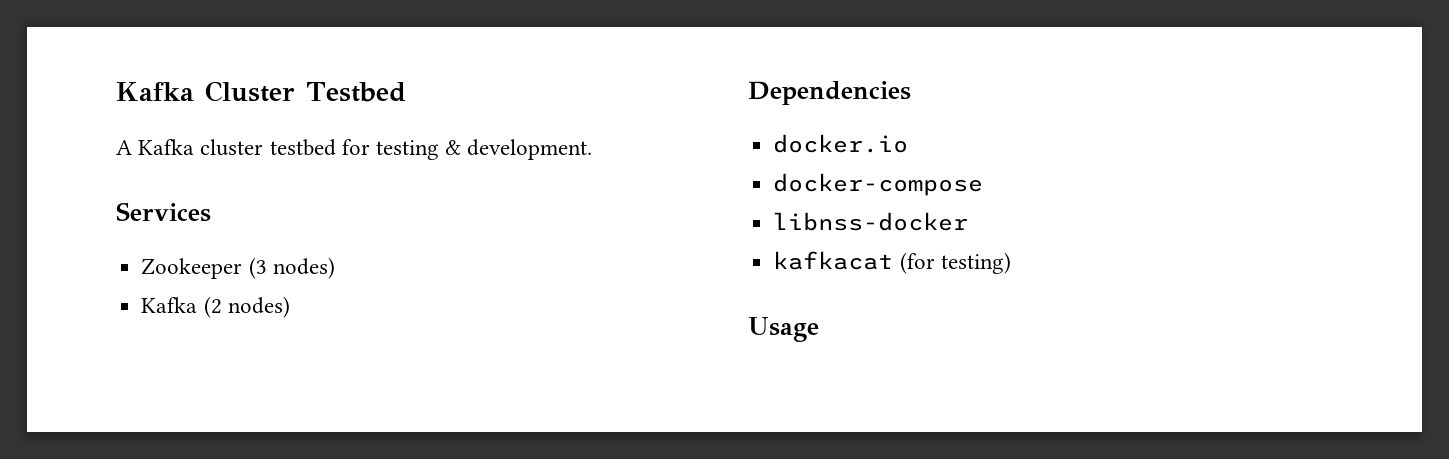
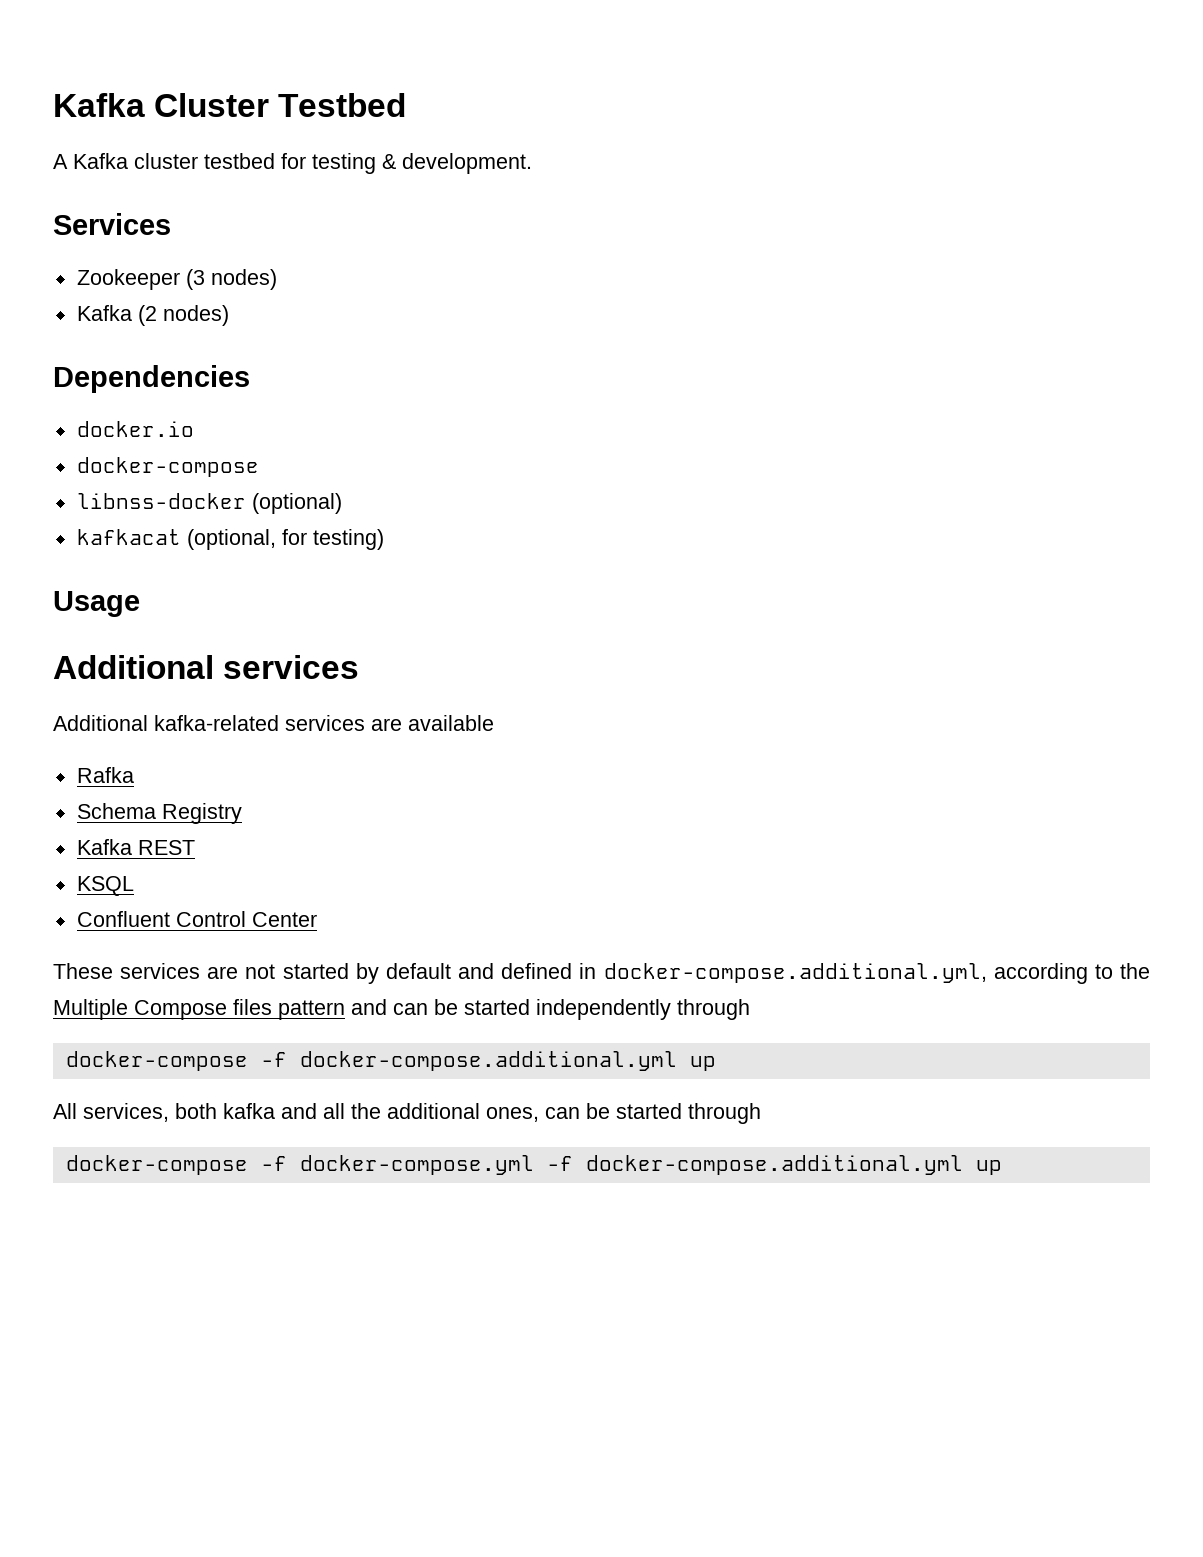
- libnss-docker
+ libnss-docker (optional)
- kafkacat (for testing)
+ kafkacat (optional, for testing)
+ Additional services
+ Additional kafka-related services are available
+ Rafka
+ Schema Registry
+ Kafka REST
+ KSQL
+ Confluent Control Center
+ These services are not started by default and defined in docker-compose.additional.yml, according to the Multiple Compose files pattern and can be started independently through
+ docker-compose -f docker-compose.additional.yml up
+ All services, both kafka and all the additional ones, can be started through
+ docker-compose -f docker-compose.yml -f docker-compose.additional.yml up

